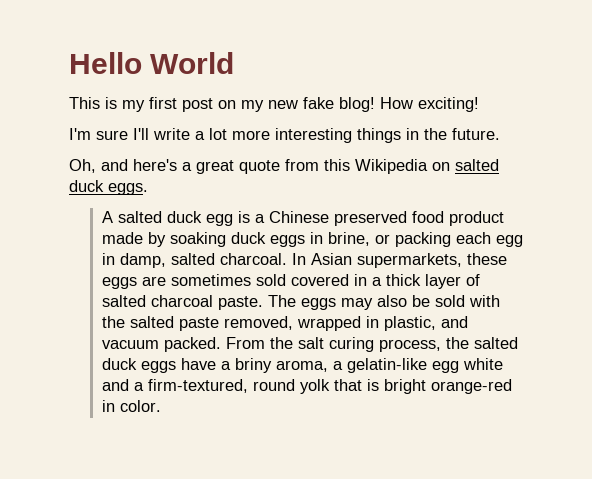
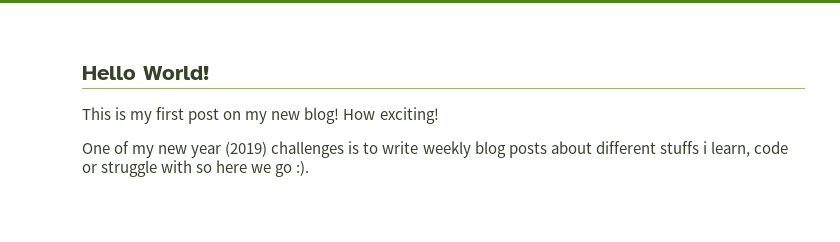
- Hello World
+ Hello World!
- This is my first post on my new fake blog!
+ This is my first post on my new blog!
- I'm sure I'll write a lot more interesting things in the future.
- Oh, and here's a great quote from this Wikipedia on salted duck eggs.
- A salted duck egg is a Chinese preserved food product made by soaking duck eggs in brine, or packing each egg in damp, salted charcoal. In Asian supermarkets, these eggs are sometimes sold covered in a thick layer of salted charcoal paste. The eggs may also be sold with the salted paste removed, wrapped in plastic, and vacuum packed. From the salt curing process, the salted duck eggs have a briny aroma, a gelatin-like egg white and a firm-textured, round yolk that is bright orange-red in color.
+ One of my new year (2019) challenges is to write weekly blog posts about different stuffs i learn, code or struggle with so here we go :).

